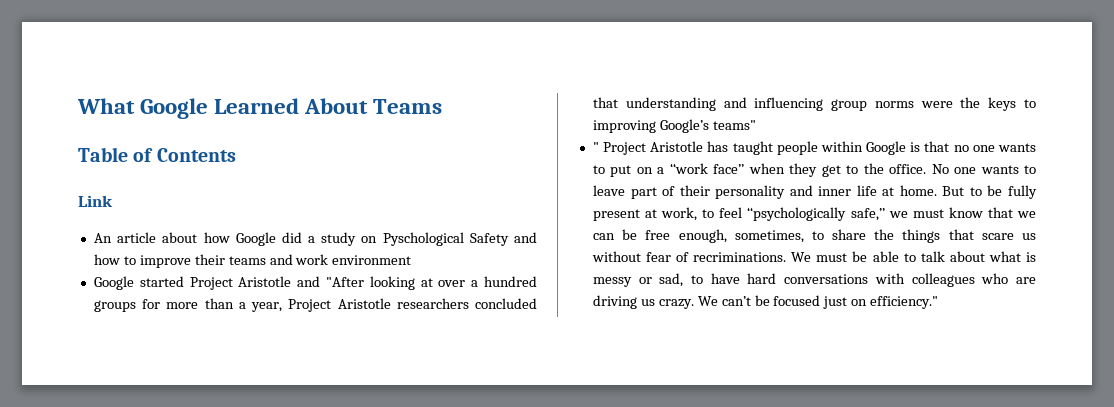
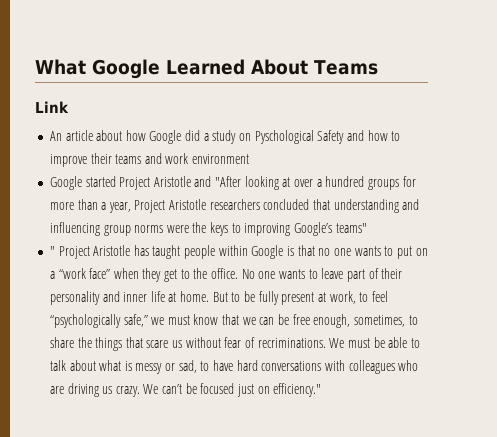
- Table of Contents

